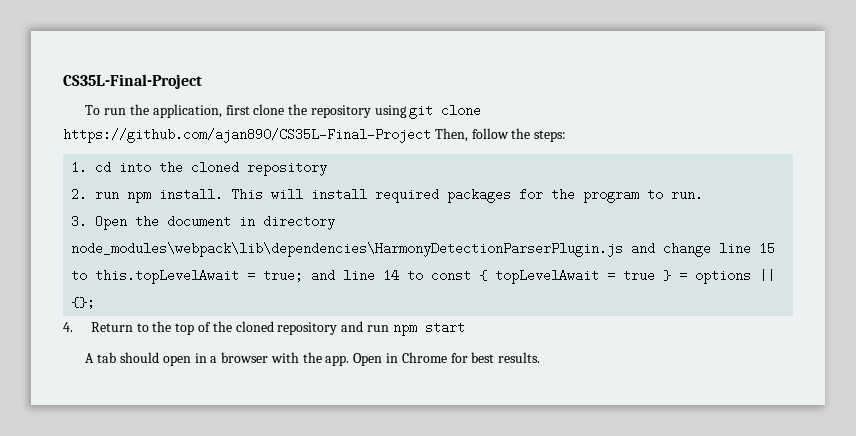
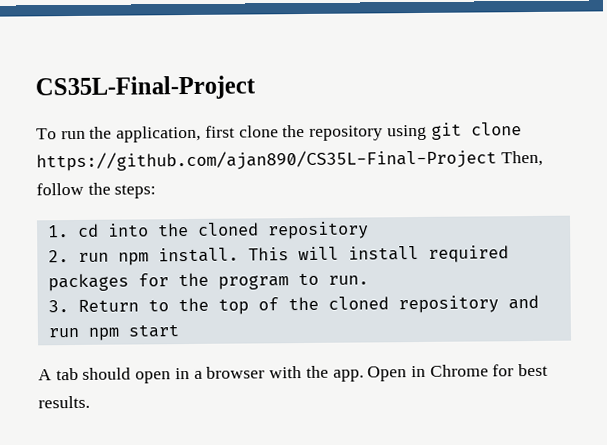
- 3. Open the document in directory node_modules\webpack\lib\dependencies\HarmonyDetectionParserPlugin.js and change line 15 to this.topLevelAwait = true; and line 14 to const { topLevelAwait = true } = options || {};
- 4. Return to the top of the cloned repository and run npm start
+ 3. Return to the top of the cloned repository and run npm start

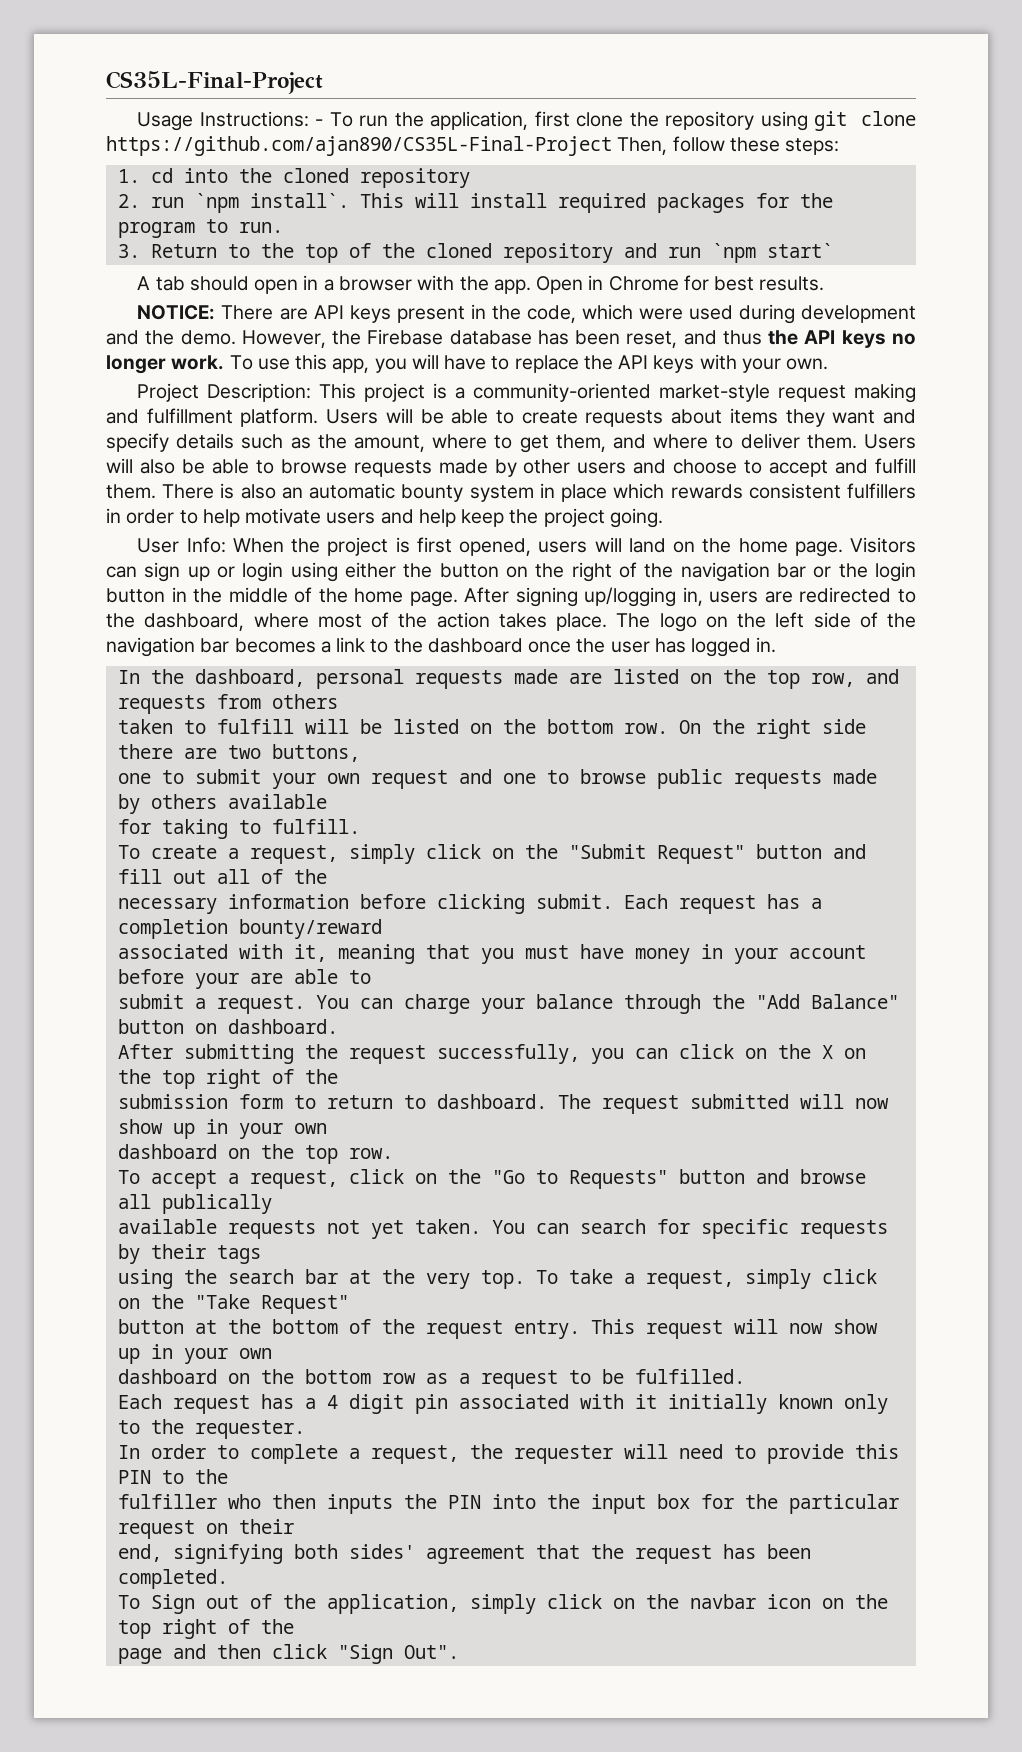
- To run the application, first clone the repository using git clone https://github.com/ajan890/CS35L-Final-Project Then, follow the steps:
+ Usage Instructions: - To run the application, first clone the repository using git clone https://github.com/ajan890/CS35L-Final-Project Then, follow these steps:
- 2. run npm install.
+ 2. run `npm install`.
- 3. Return to the top of the cloned repository and run npm start
+ 3. Return to the top of the cloned repository and run `npm start`
+ NOTICE: There are API keys present in the code, which were used during development and the demo. However, the Firebase database has been reset, and thus the API keys no longer work. To use this app, you will have to replace the API keys with your own.
+ Project Description: This project is a community-oriented market-style request making and fulfillment platform. Users will be able to create requests about items they want and specify details such as the amount, where to get them, and where to deliver them. Users will also be able to browse requests made by other users and choose to accept and fulfill them. There is also an automatic bounty system in place which rewards consistent fulfillers in order to help motivate users and help keep the project going.
+ User Info: When the project is first opened, users will land on the home page. Visitors can sign up or login using either the button on the right of the navigation bar or the login button in the middle of the home page. After signing up/logging in, users are redirected to the dashboard, where most of the action takes place. The logo on the left side of the navigation bar becomes a link to the dashboard once the user has logged in.
+ In the dashboard, personal requests made are listed on the top row, and requests from others
+ taken to fulfill will be listed on the bottom row. On the right side there are two buttons,
+ one to submit your own request and one to browse public requests made by others available
+ for taking to fulfill.
+ To create a request, simply click on the "Submit Request" button and fill out all of the
+ necessary information before clicking submit. Each request has a completion bounty/reward
+ associated with it, meaning that you must have money in your account before your are able to
+ submit a request. You can charge your balance through the "Add Balance" button on dashboard.
+ After submitting the request successfully, you can click on the X on the top right of the
+ submission form to return to dashboard. The request submitted will now show up in your own
+ dashboard on the top row.
+ To accept a request, click on the "Go to Requests" button and browse all publically
+ available requests not yet taken. You can search for specific requests by their tags
+ using the search bar at the very top. To take a request, simply click on the "Take Request"
+ button at the bottom of the request entry. This request will now show up in your own
+ dashboard on the bottom row as a request to be fulfilled.
+ Each request has a 4 digit pin associated with it initially known only to the requester.
+ In order to complete a request, the requester will need to provide this PIN to the
+ fulfiller who then inputs the PIN into the input box for the particular request on their
+ end, signifying both sides' agreement that the request has been completed.
+ To Sign out of the application, simply click on the navbar icon on the top right of the
+ page and then click "Sign Out".

